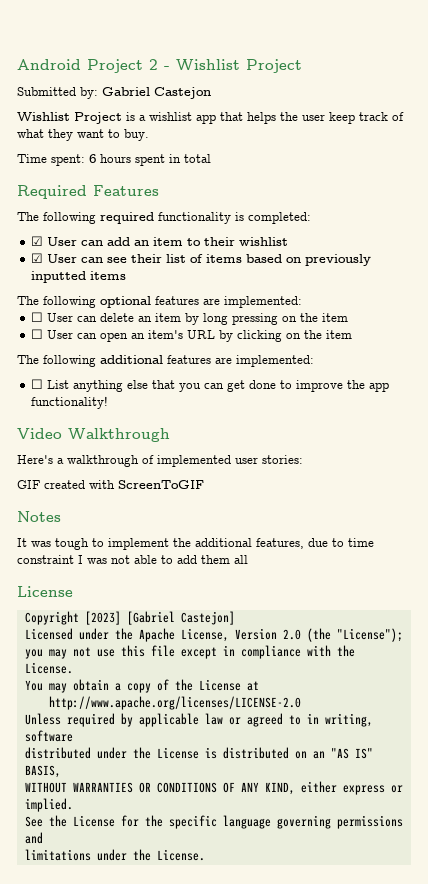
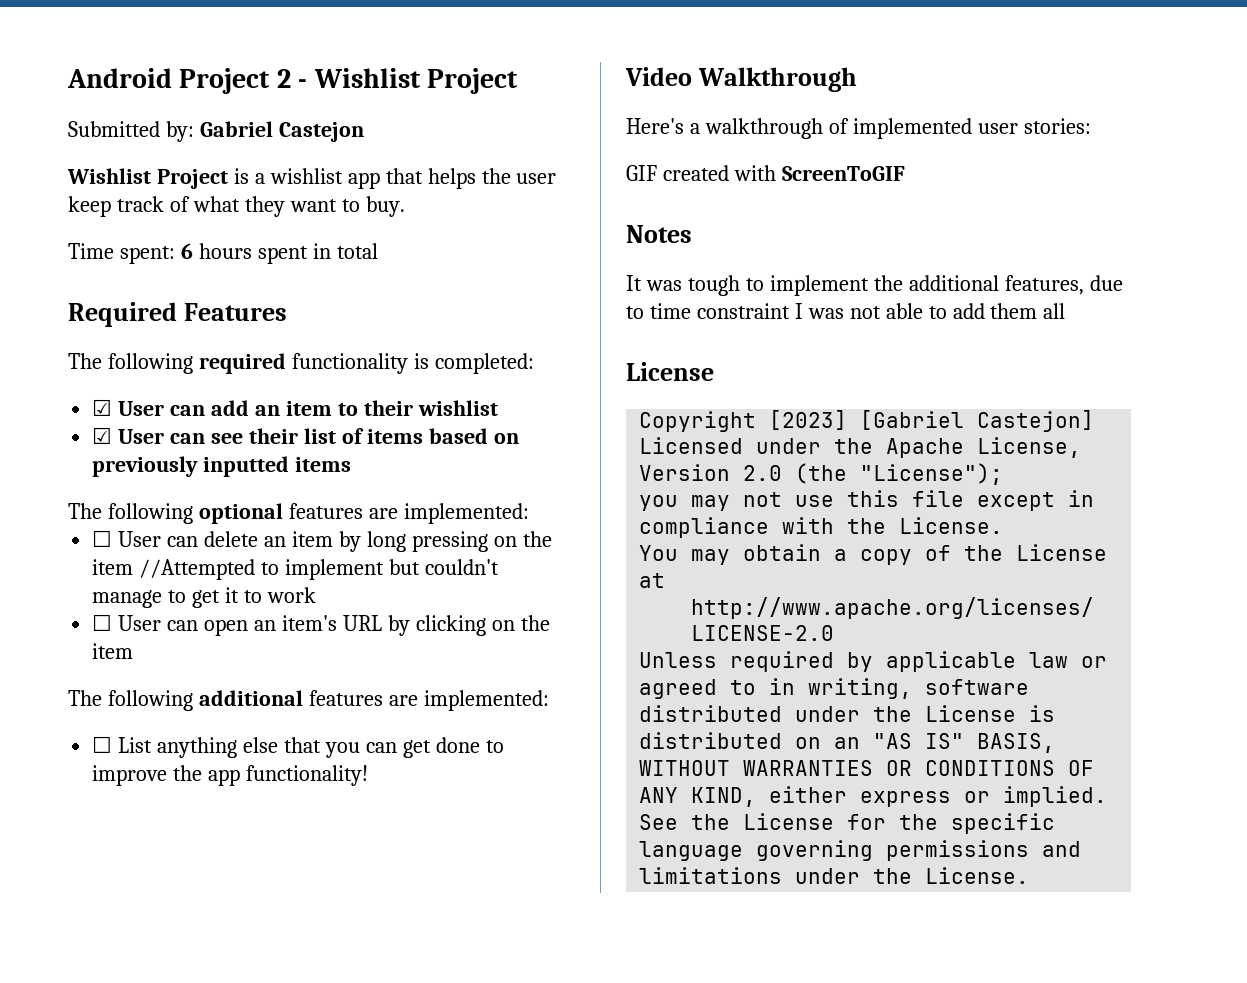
- ☐ User can delete an item by long pressing on the item
+ ☐ User can delete an item by long pressing on the item //Attempted to implement but couldn't manage to get it to work

